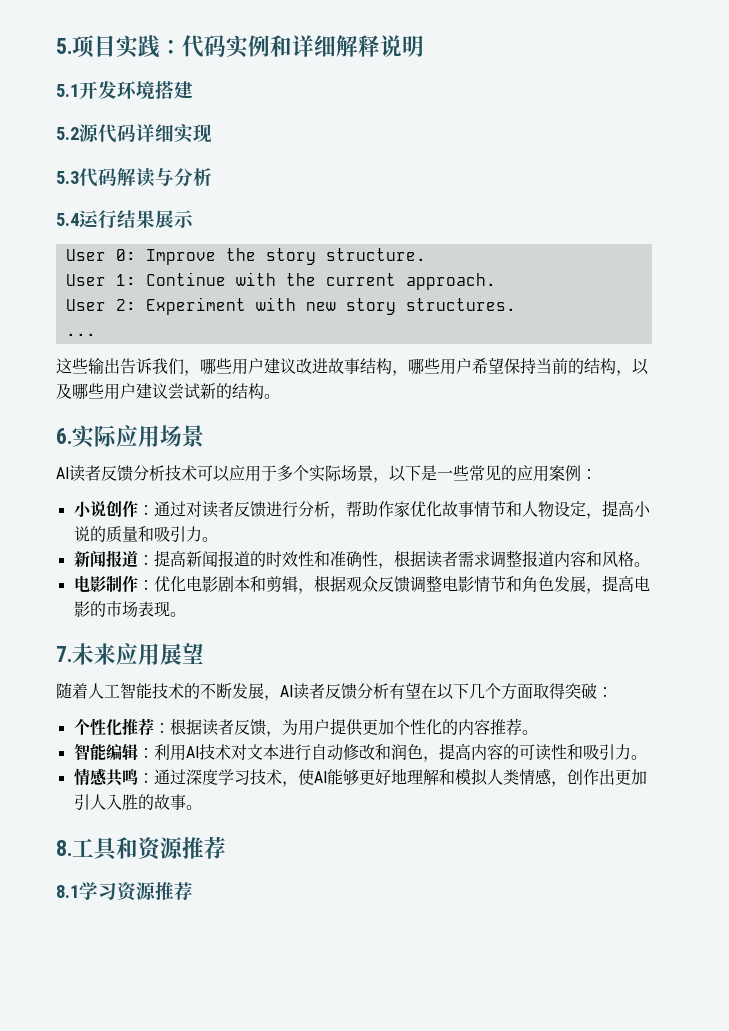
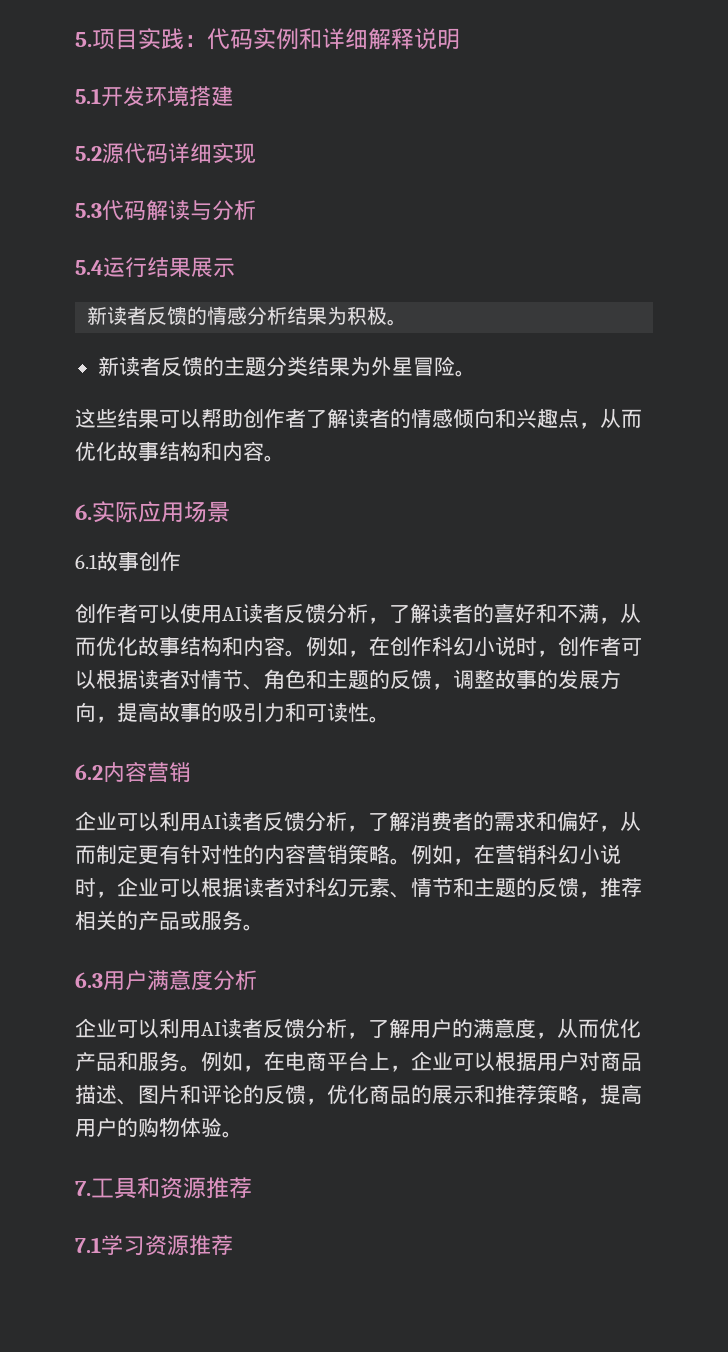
- User 0: Improve the story structure.
- User 1: Continue with the current approach.
- User 2: Experiment with new story structures.
- ...
- 这些输出告诉我们，哪些用户建议改进故事结构，哪些用户希望保持当前的结构，以及哪些用户建议尝试新的结构。
+ 新读者反馈的情感分析结果为积极。
+ 新读者反馈的主题分类结果为外星冒险。
+ 这些结果可以帮助创作者了解读者的情感倾向和兴趣点，从而优化故事结构和内容。
- AI读者反馈分析技术可以应用于多个实际场景，以下是一些常见的应用案例：
- 小说创作：通过对读者反馈进行分析，帮助作家优化故事情节和人物设定，提高小说的质量和吸引力。
- 新闻报道：提高新闻报道的时效性和准确性，根据读者需求调整报道内容和风格。
- 电影制作：优化电影剧本和剪辑，根据观众反馈调整电影情节和角色发展，提高电影的市场表现。
- 7.未来应用展望
- 随着人工智能技术的不断发展，AI读者反馈分析有望在以下几个方面取得突破：
- 个性化推荐：根据读者反馈，为用户提供更加个性化的内容推荐。
- 智能编辑：利用AI技术对文本进行自动修改和润色，提高内容的可读性和吸引力。
- 情感共鸣：通过深度学习技术，使AI能够更好地理解和模拟人类情感，创作出更加引人入胜的故事。
- 8.工具和资源推荐
+ 6.1故事创作
+ 创作者可以使用AI读者反馈分析，了解读者的喜好和不满，从而优化故事结构和内容。例如，在创作科幻小说时，创作者可以根据读者对情节、角色和主题的反馈，调整故事的发展方向，提高故事的吸引力和可读性。
+ 6.2内容营销
+ 企业可以利用AI读者反馈分析，了解消费者的需求和偏好，从而制定更有针对性的内容营销策略。例如，在营销科幻小说时，企业可以根据读者对科幻元素、情节和主题的反馈，推荐相关的产品或服务。
+ 6.3用户满意度分析
+ 企业可以利用AI读者反馈分析，了解用户的满意度，从而优化产品和服务。例如，在电商平台上，企业可以根据用户对商品描述、图片和评论的反馈，优化商品的展示和推荐策略，提高用户的购物体验。
+ 7.工具和资源推荐
- 8.1学习资源推荐
+ 7.1学习资源推荐

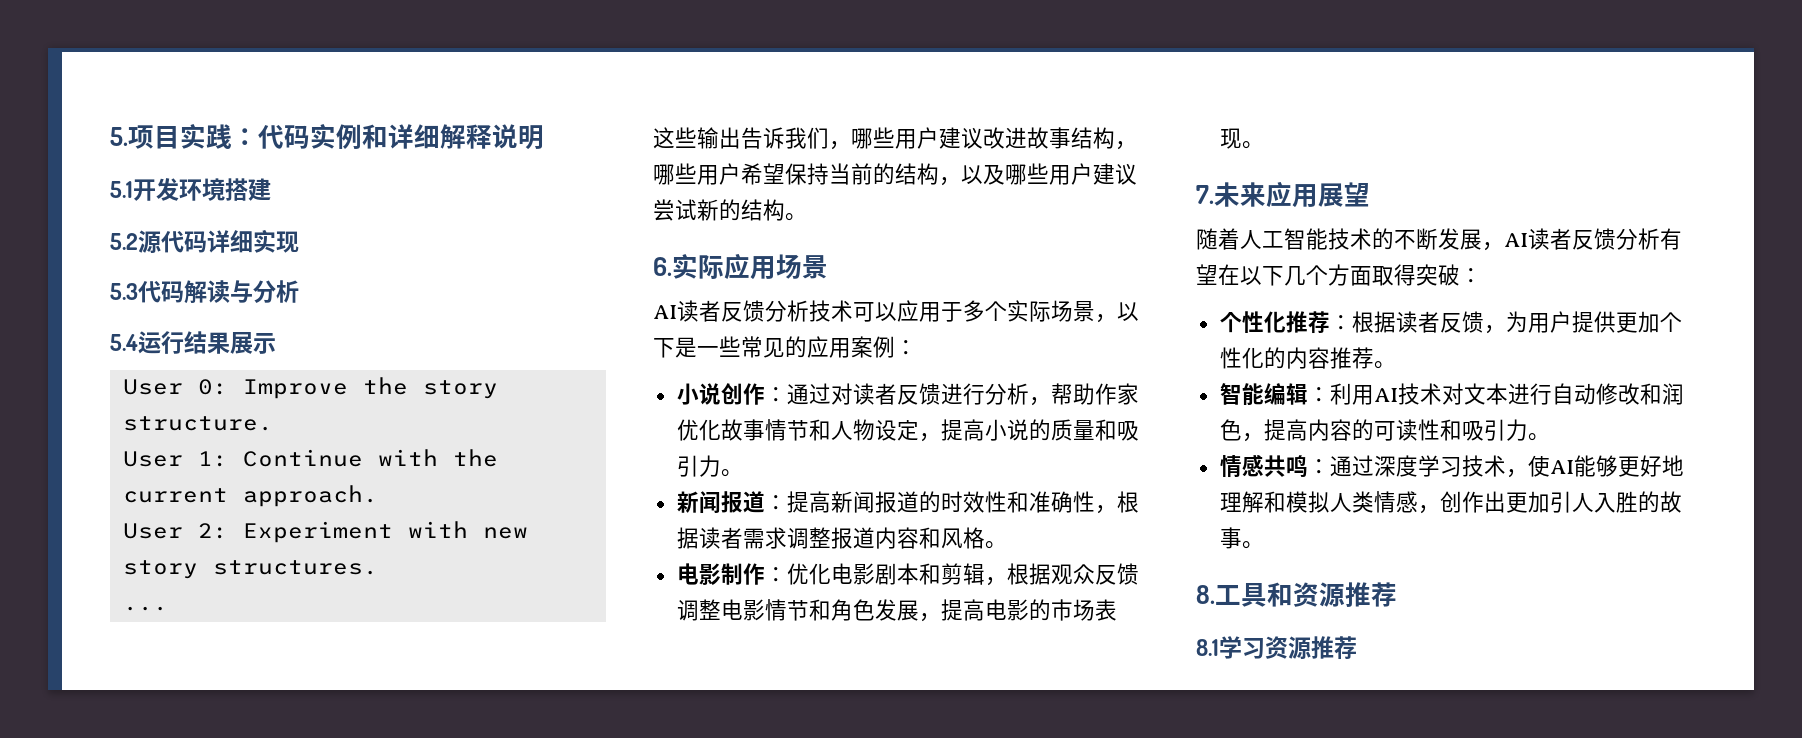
- 新读者反馈的情感分析结果为积极。
- 新读者反馈的主题分类结果为外星冒险。
- 这些结果可以帮助创作者了解读者的情感倾向和兴趣点，从而优化故事结构和内容。
+ User 0: Improve the story structure.
+ User 1: Continue with the current approach.
+ User 2: Experiment with new story structures.
+ ...
+ 这些输出告诉我们，哪些用户建议改进故事结构，哪些用户希望保持当前的结构，以及哪些用户建议尝试新的结构。
- 6.1故事创作
- 创作者可以使用AI读者反馈分析，了解读者的喜好和不满，从而优化故事结构和内容。例如，在创作科幻小说时，创作者可以根据读者对情节、角色和主题的反馈，调整故事的发展方向，提高故事的吸引力和可读性。
- 6.2内容营销
- 企业可以利用AI读者反馈分析，了解消费者的需求和偏好，从而制定更有针对性的内容营销策略。例如，在营销科幻小说时，企业可以根据读者对科幻元素、情节和主题的反馈，推荐相关的产品或服务。
- 6.3用户满意度分析
- 企业可以利用AI读者反馈分析，了解用户的满意度，从而优化产品和服务。例如，在电商平台上，企业可以根据用户对商品描述、图片和评论的反馈，优化商品的展示和推荐策略，提高用户的购物体验。
- 7.工具和资源推荐
+ AI读者反馈分析技术可以应用于多个实际场景，以下是一些常见的应用案例：
+ 小说创作：通过对读者反馈进行分析，帮助作家优化故事情节和人物设定，提高小说的质量和吸引力。
+ 新闻报道：提高新闻报道的时效性和准确性，根据读者需求调整报道内容和风格。
+ 电影制作：优化电影剧本和剪辑，根据观众反馈调整电影情节和角色发展，提高电影的市场表现。
+ 7.未来应用展望
+ 随着人工智能技术的不断发展，AI读者反馈分析有望在以下几个方面取得突破：
+ 个性化推荐：根据读者反馈，为用户提供更加个性化的内容推荐。
+ 智能编辑：利用AI技术对文本进行自动修改和润色，提高内容的可读性和吸引力。
+ 情感共鸣：通过深度学习技术，使AI能够更好地理解和模拟人类情感，创作出更加引人入胜的故事。
+ 8.工具和资源推荐
- 7.1学习资源推荐
+ 8.1学习资源推荐

